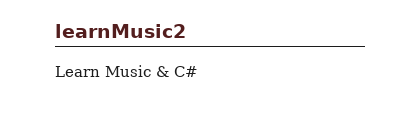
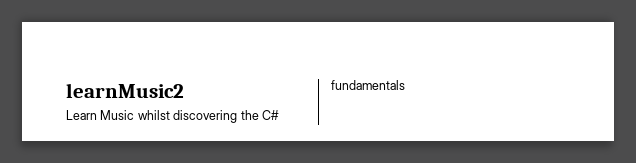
- Learn Music & C#
+ Learn Music whilst discovering the C# fundamentals

